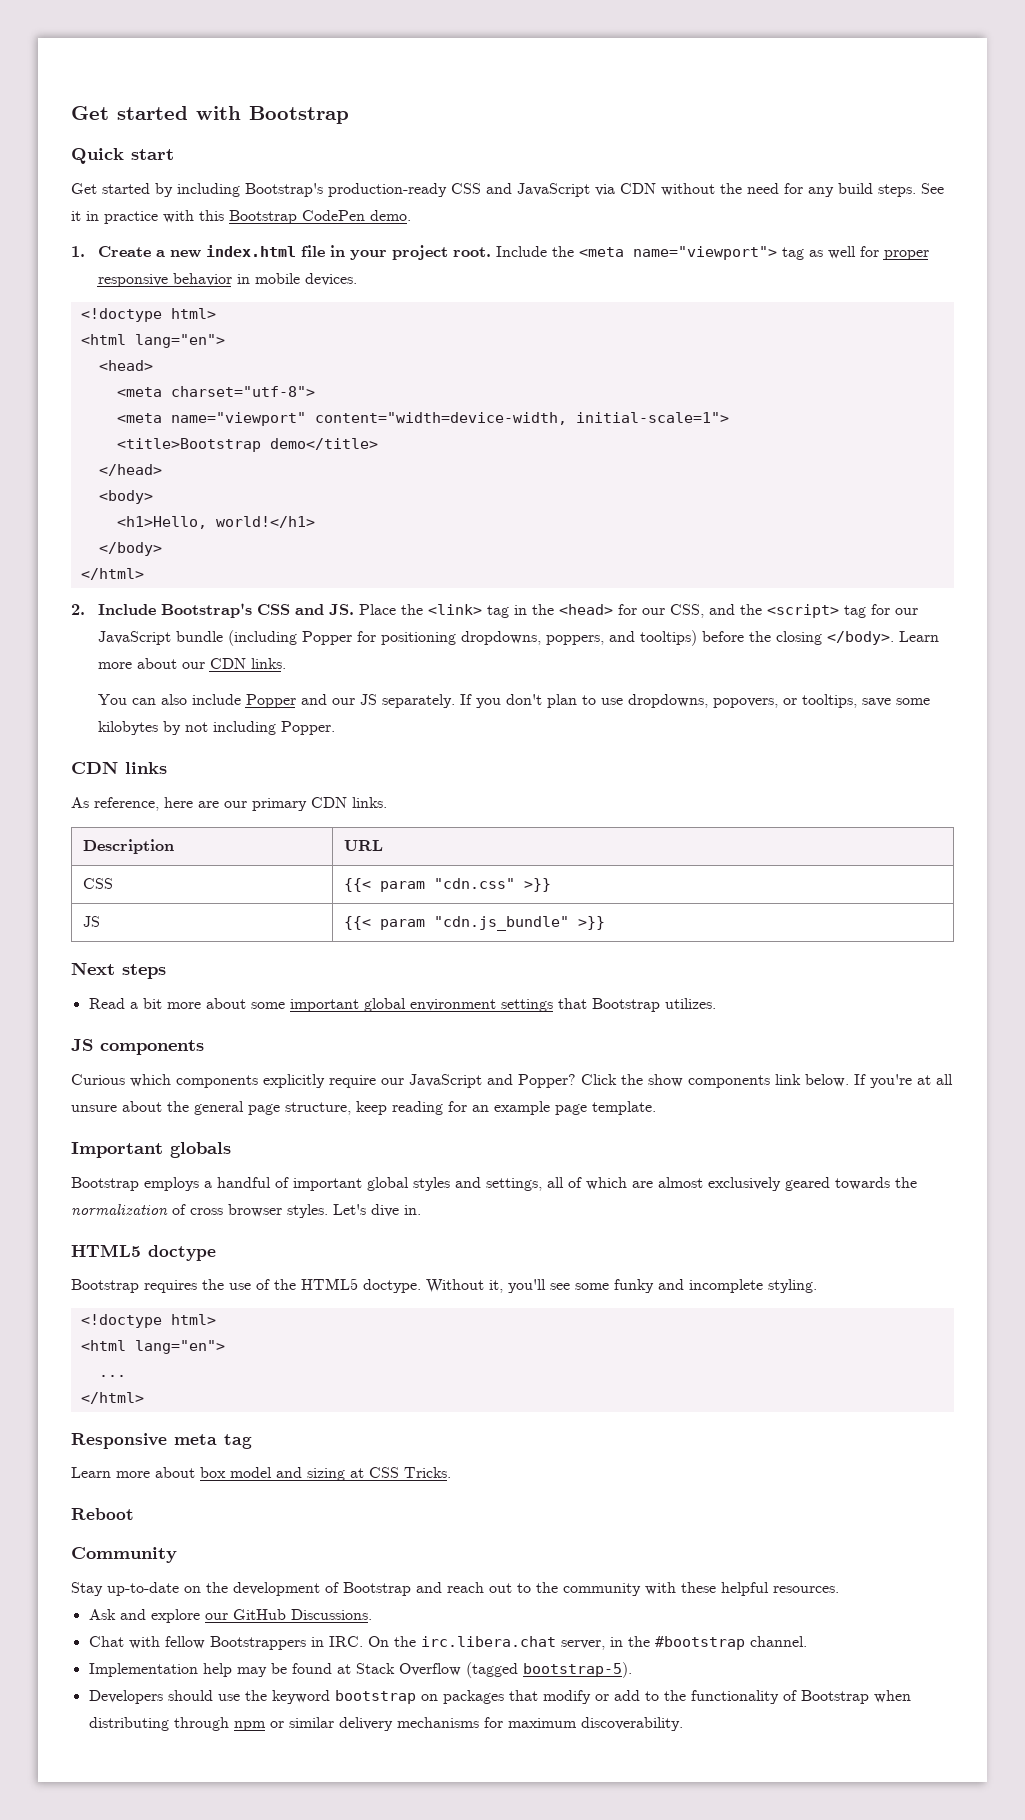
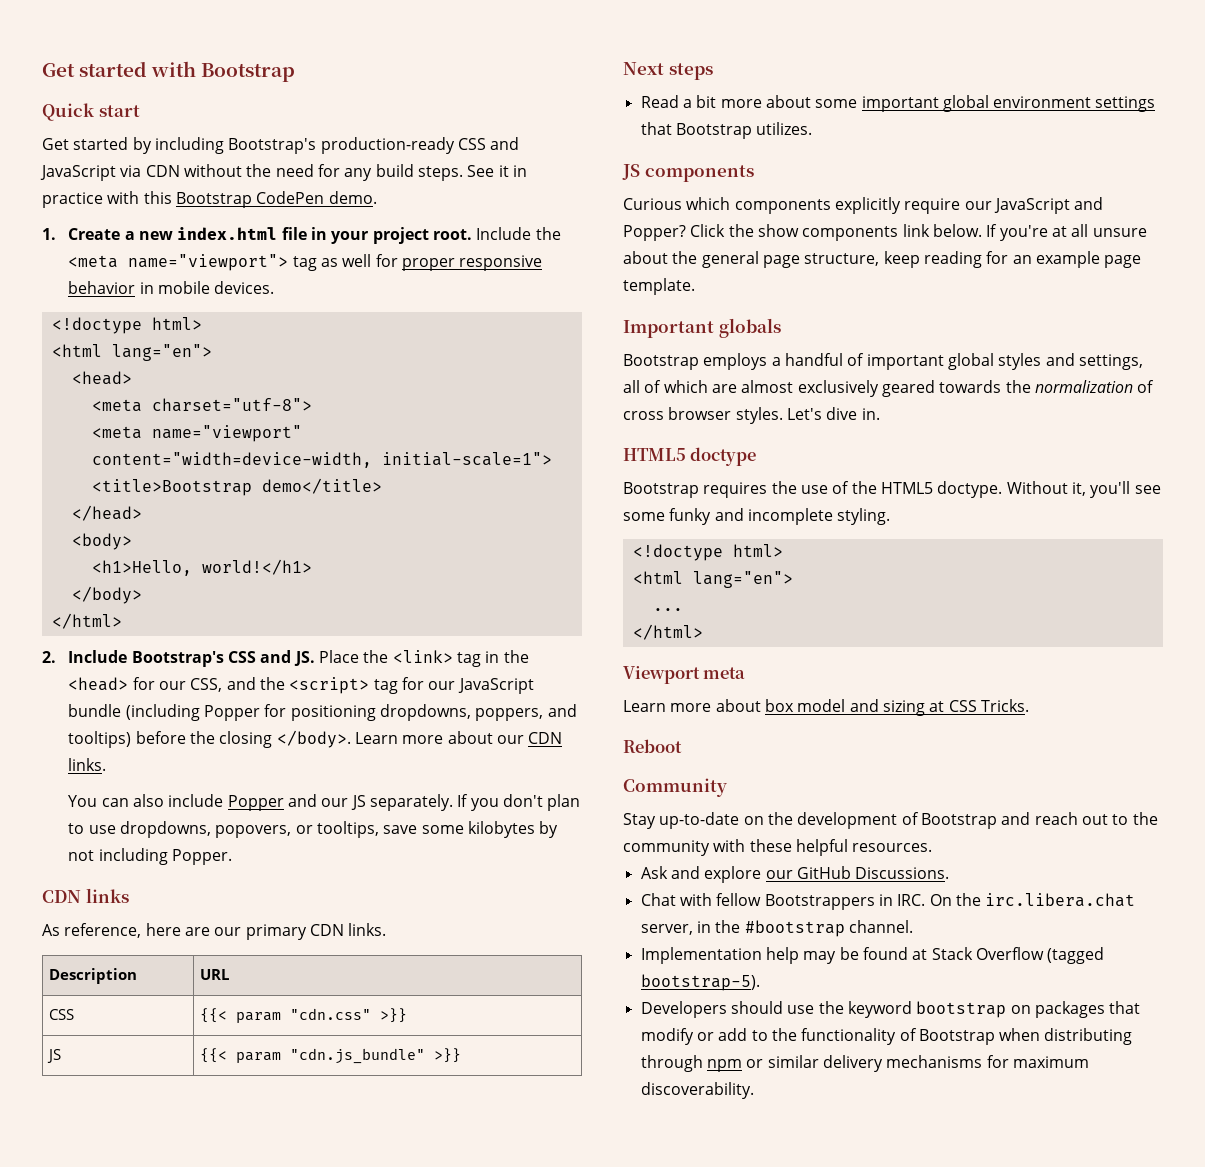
- Responsive meta tag
+ Viewport meta

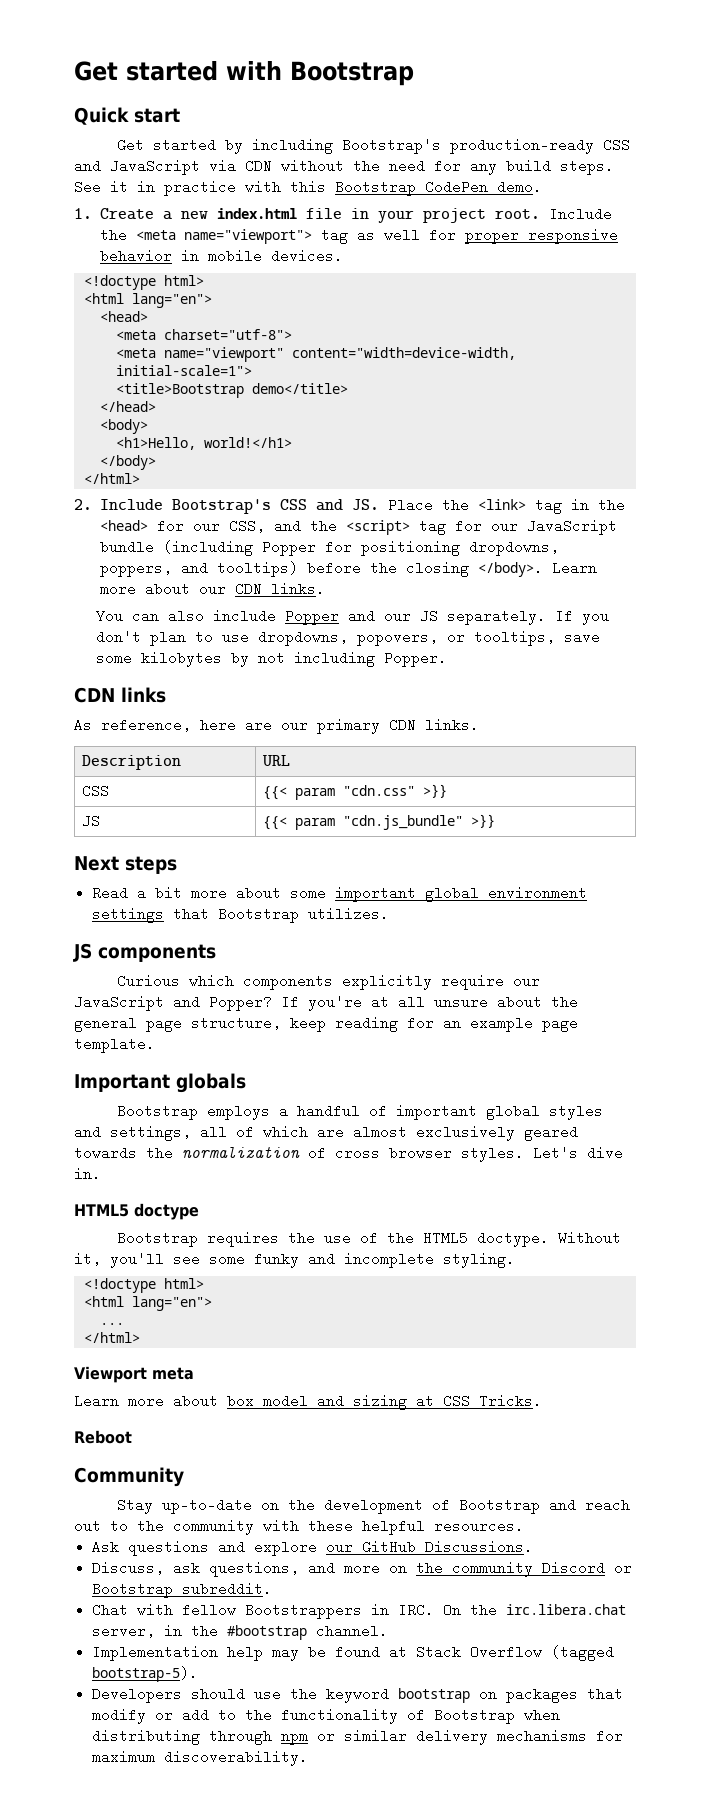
- Click the show components link below.
- Ask and explore our GitHub Discussions.
+ Ask questions and explore our GitHub Discussions.
+ Discuss, ask questions, and more on the community Discord or Bootstrap subreddit.

